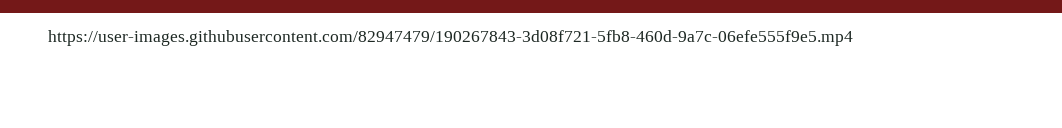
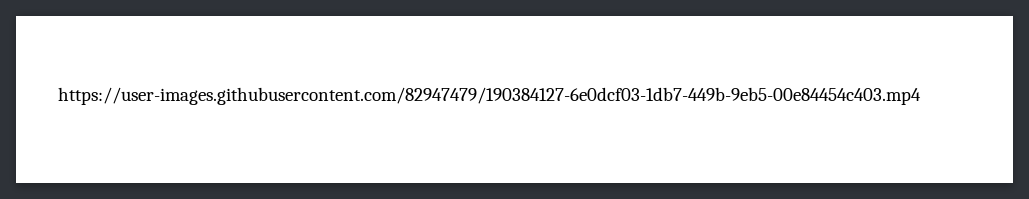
- https://user-images.githubusercontent.com/82947479/190267843-3d08f721-5fb8-460d-9a7c-06efe555f9e5.mp4
+ https://user-images.githubusercontent.com/82947479/190384127-6e0dcf03-1db7-449b-9eb5-00e84454c403.mp4

